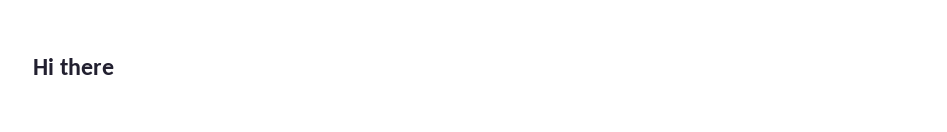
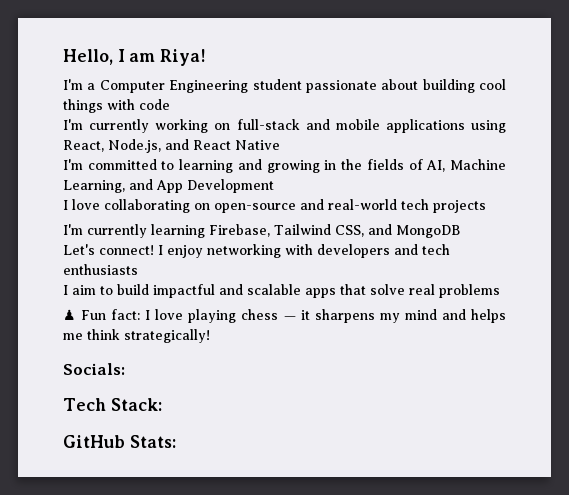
- Hi there
+ Hello, I am Riya!
+ I'm a Computer Engineering student passionate about building cool things with code
+ I'm currently working on full-stack and mobile applications using React, Node.js, and React Native
+ I'm committed to learning and growing in the fields of AI, Machine Learning, and App Development
+ I love collaborating on open-source and real-world tech projects
+ I'm currently learning Firebase, Tailwind CSS, and MongoDB
+ Let's connect! I enjoy networking with developers and tech enthusiasts
+ I aim to build impactful and scalable apps that solve real problems
+ ♟ Fun fact: I love playing chess — it sharpens my mind and helps me think strategically!
+ Socials:
+ Tech Stack:
+ GitHub Stats:

